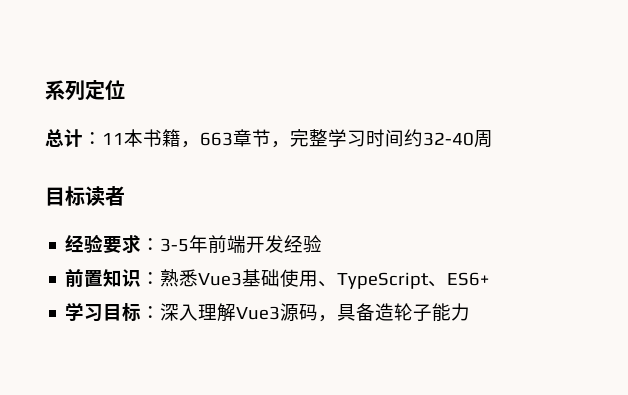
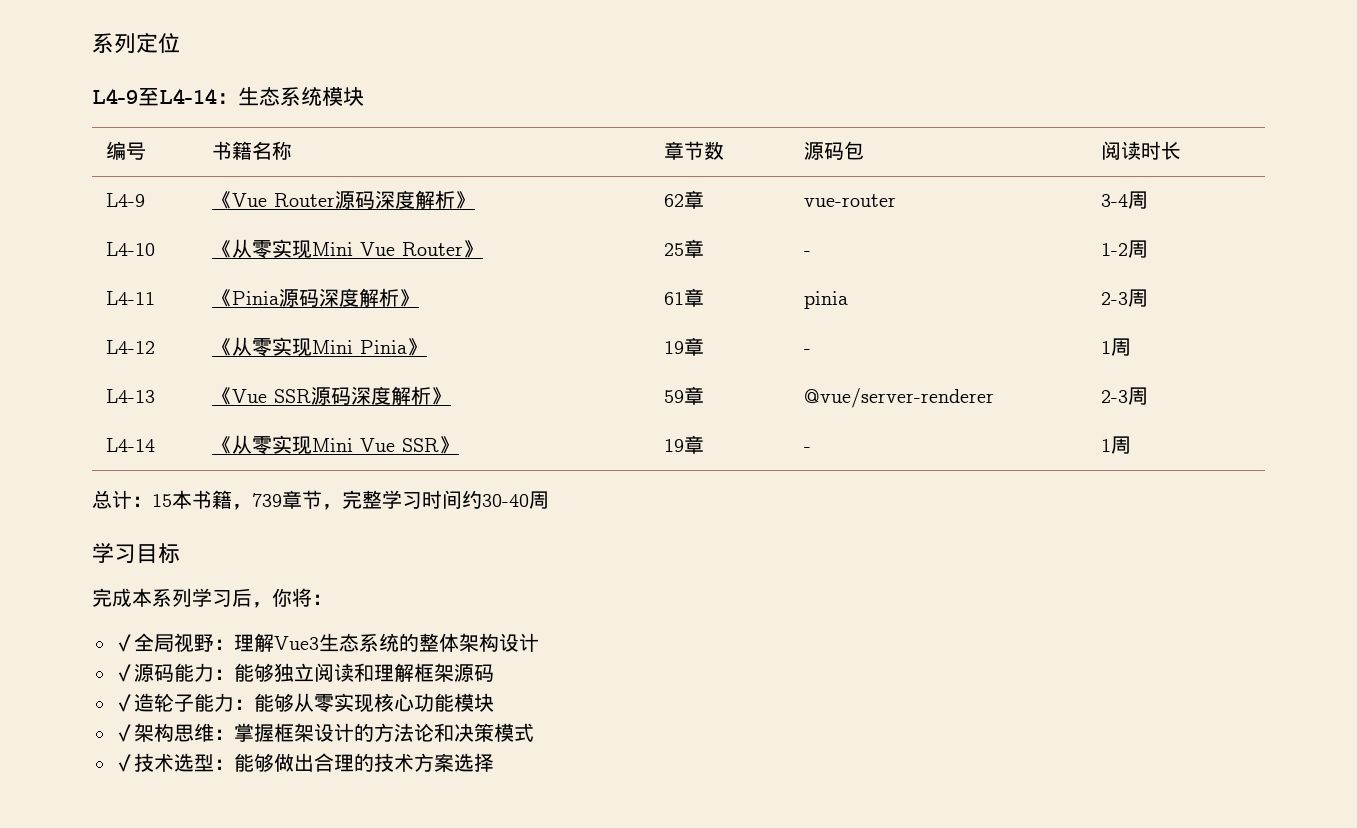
+ L4-9至L4-14：生态系统模块
+ 编号 | 书籍名称 | 章节数 | 源码包 | 阅读时长
+ L4-9 | 《Vue Router源码深度解析》 | 62章 | vue-router | 3-4周
+ L4-10 | 《从零实现Mini Vue Router》 | 25章 | - | 1-2周
+ L4-11 | 《Pinia源码深度解析》 | 61章 | pinia | 2-3周
+ L4-12 | 《从零实现Mini Pinia》 | 19章 | - | 1周
+ L4-13 | 《Vue SSR源码深度解析》 | 59章 | @vue/server-renderer | 2-3周
+ L4-14 | 《从零实现Mini Vue SSR》 | 19章 | - | 1周
- 总计：11本书籍，663章节，完整学习时间约32-40周
- 目标读者
- 经验要求：3-5年前端开发经验
- 前置知识：熟悉Vue3基础使用、TypeScript、ES6+
- 学习目标：深入理解Vue3源码，具备造轮子能力
+ 总计：15本书籍，739章节，完整学习时间约30-40周
+ 学习目标
+ 完成本系列学习后，你将：
+ ✓全局视野：理解Vue3生态系统的整体架构设计
+ ✓源码能力：能够独立阅读和理解框架源码
+ ✓造轮子能力：能够从零实现核心功能模块
+ ✓架构思维：掌握框架设计的方法论和决策模式
+ ✓技术选型：能够做出合理的技术方案选择

